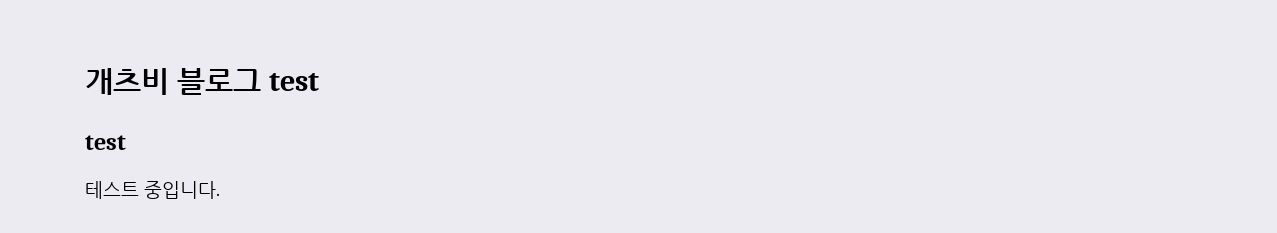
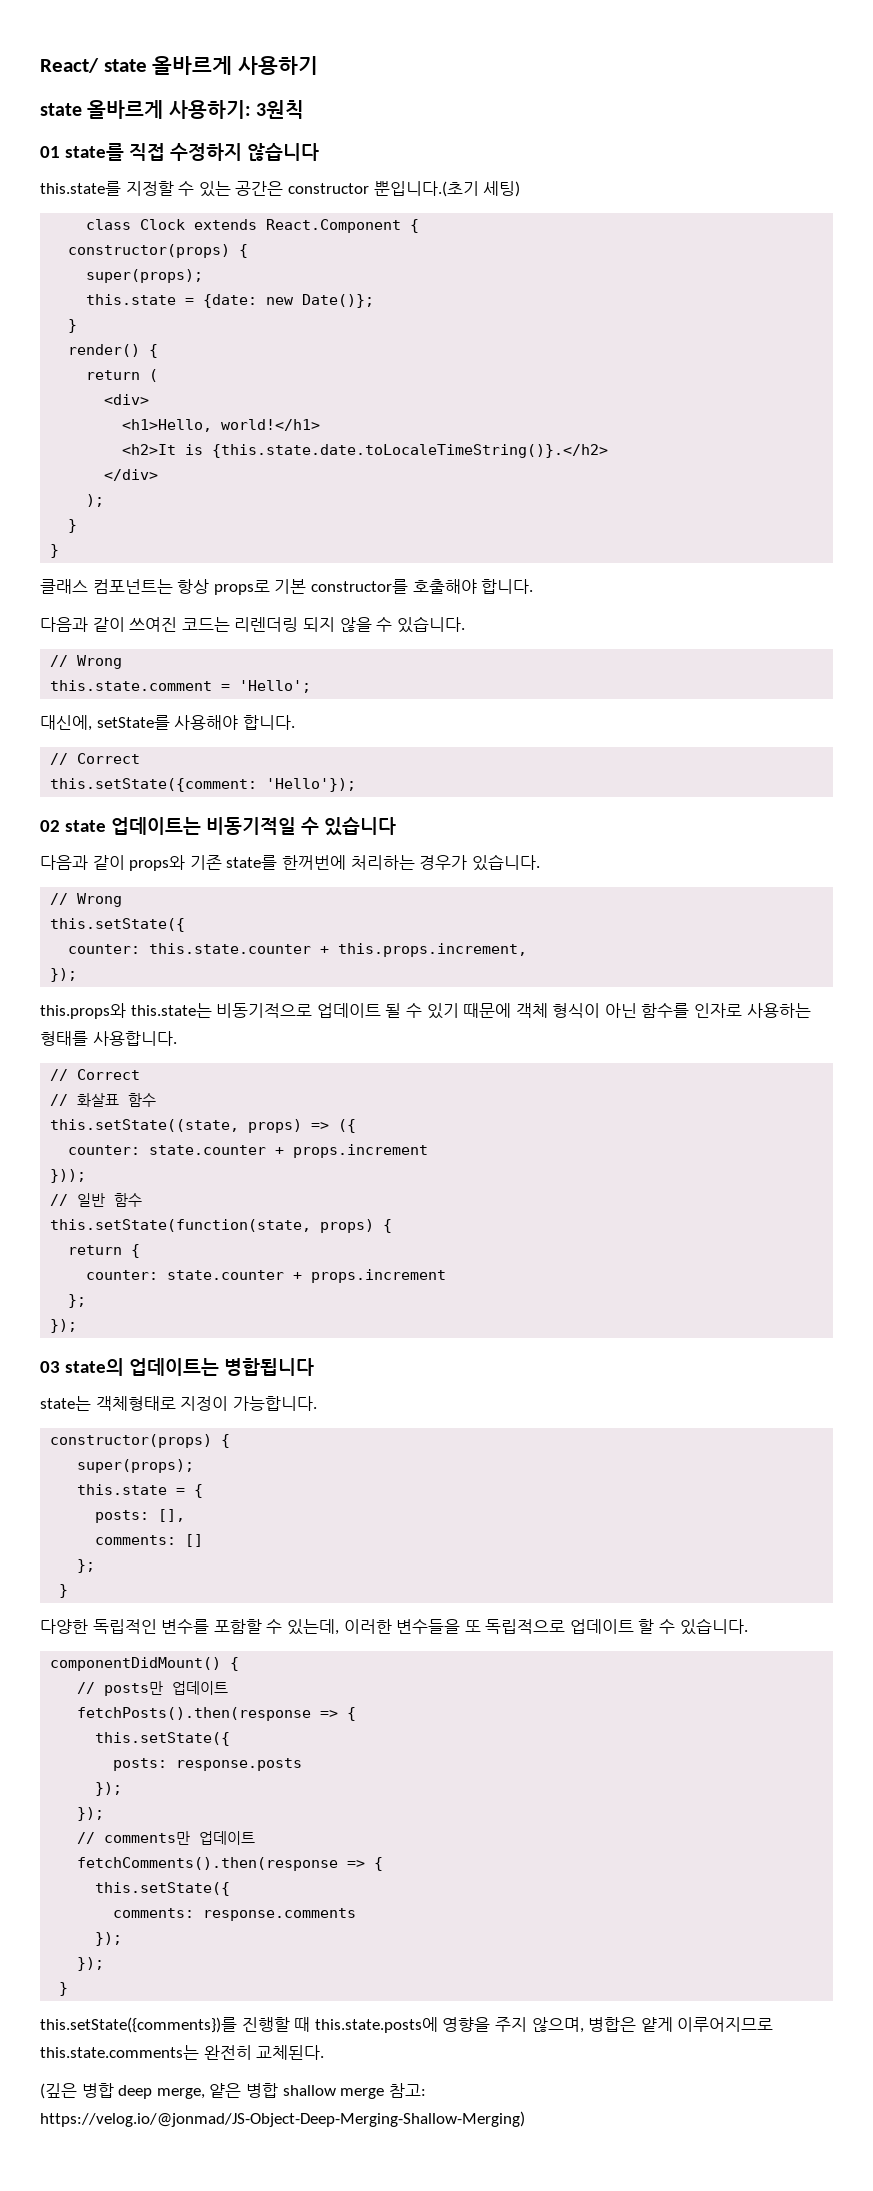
- 개츠비 블로그 test
- test
- 테스트 중입니다.
+ React/ state 올바르게 사용하기
+ state 올바르게 사용하기: 3원칙
+ 01 state를 직접 수정하지 않습니다
+ this.state를 지정할 수 있는 공간은 constructor 뿐입니다.(초기 세팅)
+ class Clock extends React.Component {
+ constructor(props) {
+ super(props);
+ this.state = {date: new Date()};
+ }
+ render() {
+ return (
+ <div>
+ <h1>Hello, world!</h1>
+ <h2>It is {this.state.date.toLocaleTimeString()}.</h2>
+ </div>
+ );
+ }
+ }
+ 클래스 컴포넌트는 항상 props로 기본 constructor를 호출해야 합니다.
+ 다음과 같이 쓰여진 코드는 리렌더링 되지 않을 수 있습니다.
+ // Wrong
+ this.state.comment = 'Hello';
+ 대신에, setState를 사용해야 합니다.
+ // Correct
+ this.setState({comment: 'Hello'});
+ 02 state 업데이트는 비동기적일 수 있습니다
+ 다음과 같이 props와 기존 state를 한꺼번에 처리하는 경우가 있습니다.
+ // Wrong
+ this.setState({
+ counter: this.state.counter + this.props.increment,
+ });
+ this.props와 this.state는 비동기적으로 업데이트 될 수 있기 때문에 객체 형식이 아닌 함수를 인자로 사용하는 형태를 사용합니다.
+ // Correct
+ // 화살표 함수
+ this.setState((state, props) => ({
+ counter: state.counter + props.increment
+ }));
+ // 일반 함수
+ this.setState(function(state, props) {
+ return {
+ counter: state.counter + props.increment
+ };
+ });
+ 03 state의 업데이트는 병합됩니다
+ state는 객체형태로 지정이 가능합니다.
+ constructor(props) {
+ super(props);
+ this.state = {
+ posts: [],
+ comments: []
+ };
+ }
+ 다양한 독립적인 변수를 포함할 수 있는데, 이러한 변수들을 또 독립적으로 업데이트 할 수 있습니다.
+ componentDidMount() {
+ // posts만 업데이트
+ fetchPosts().then(response => {
+ this.setState({
+ posts: response.posts
+ });
+ });
+ // comments만 업데이트
+ fetchComments().then(response => {
+ this.setState({
+ comments: response.comments
+ });
+ });
+ }
+ this.setState({comments})를 진행할 때 this.state.posts에 영향을 주지 않으며, 병합은 얕게 이루어지므로 this.state.comments는 완전히 교체된다.
+ (깊은 병합 deep merge, 얕은 병합 shallow merge 참고: https://velog.io/@jonmad/JS-Object-Deep-Merging-Shallow-Merging)

